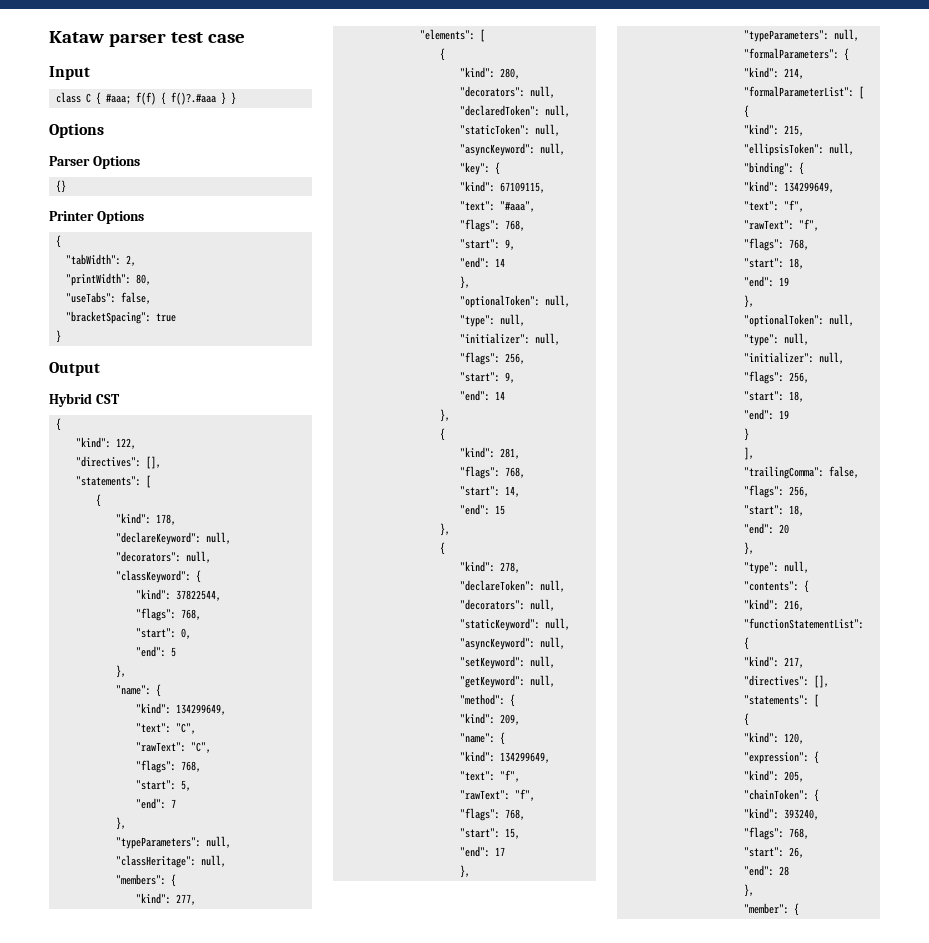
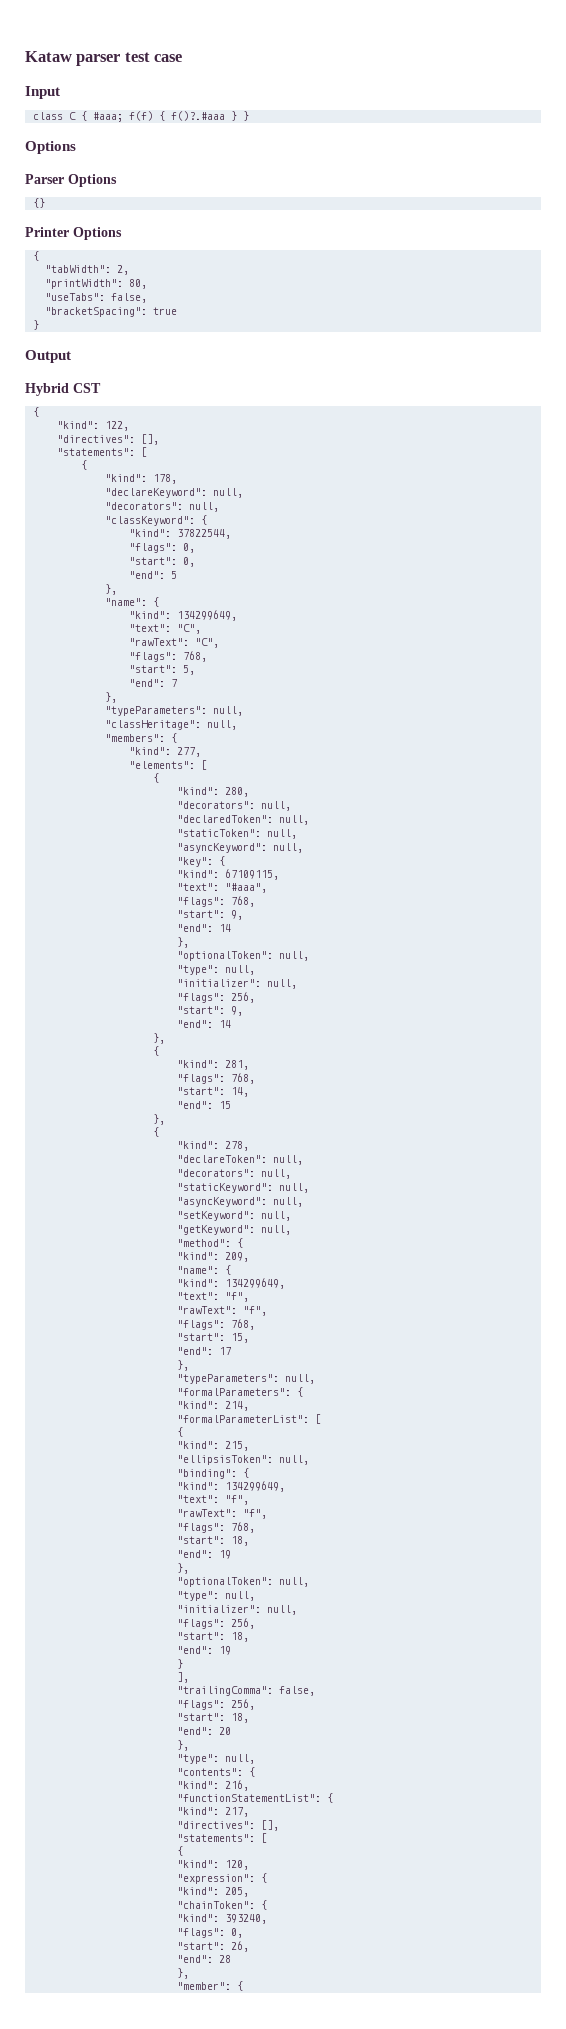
  "kind": 37822544,
- "flags": 768,
+ "flags": 0,
  "kind": 393240,
- "flags": 768,
+ "flags": 0,

